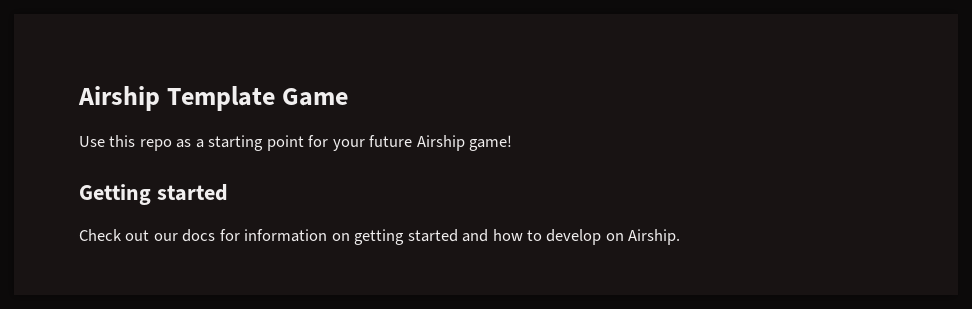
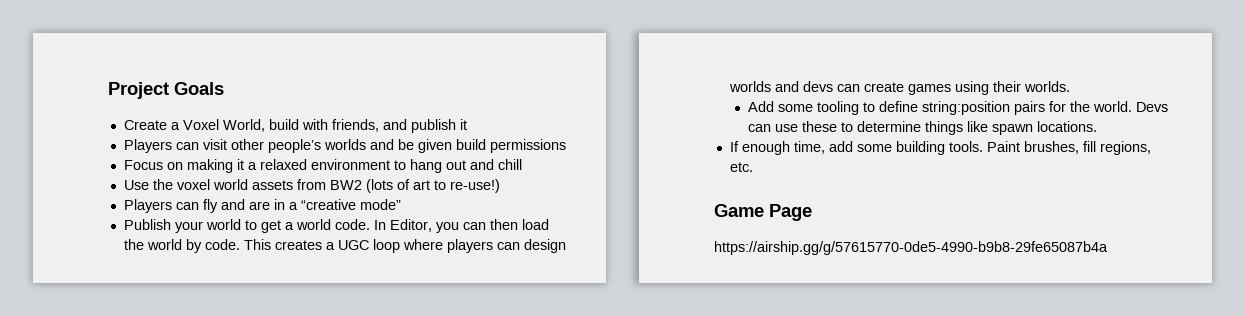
- Airship Template Game
- Use this repo as a starting point for your future Airship game!
- Getting started
- Check out our docs for information on getting started and how to develop on Airship.
+ Project Goals
+ Create a Voxel World, build with friends, and publish it
+ Players can visit other people’s worlds and be given build permissions
+ Focus on making it a relaxed environment to hang out and chill
+ Use the voxel world assets from BW2 (lots of art to re-use!)
+ Players can fly and are in a “creative mode”
+ Publish your world to get a world code. In Editor, you can then load the world by code. This creates a UGC loop where players can design worlds and devs can create games using their worlds.
+ Add some tooling to define string:position pairs for the world. Devs can use these to determine things like spawn locations.
+ If enough time, add some building tools. Paint brushes, fill regions, etc.
+ Game Page
+ https://airship.gg/g/57615770-0de5-4990-b9b8-29fe65087b4a

